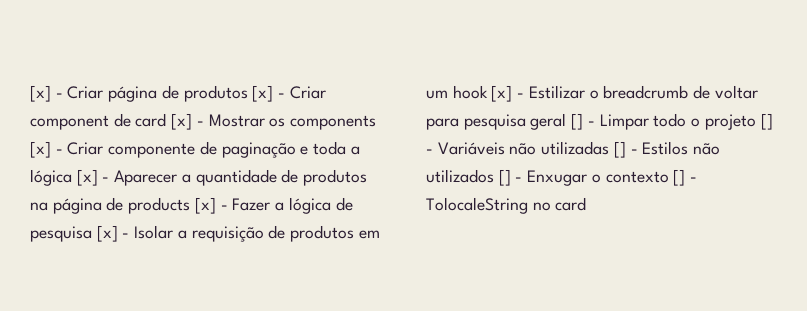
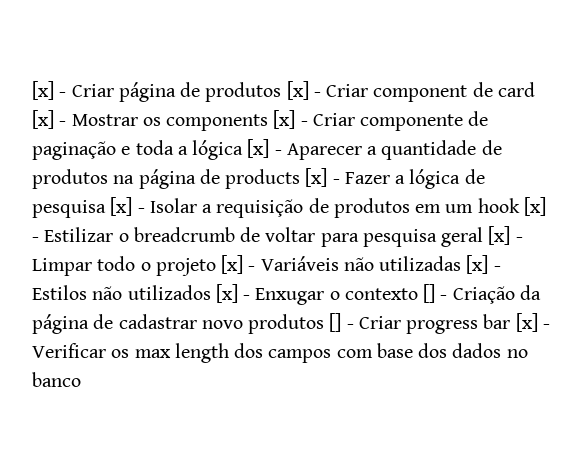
- [x] - Criar página de produtos [x] - Criar component de card [x] - Mostrar os components [x] - Criar componente de paginação e toda a lógica [x] - Aparecer a quantidade de produtos na página de products [x] - Fazer a lógica de pesquisa [x] - Isolar a requisição de produtos em um hook [x] - Estilizar o breadcrumb de voltar para pesquisa geral [] - Limpar todo o projeto [] - Variáveis não utilizadas [] - Estilos não utilizados [] - Enxugar o contexto [] - TolocaleString no card
+ [x] - Criar página de produtos [x] - Criar component de card [x] - Mostrar os components [x] - Criar componente de paginação e toda a lógica [x] - Aparecer a quantidade de produtos na página de products [x] - Fazer a lógica de pesquisa [x] - Isolar a requisição de produtos em um hook [x] - Estilizar o breadcrumb de voltar para pesquisa geral [x] - Limpar todo o projeto [x] - Variáveis não utilizadas [x] - Estilos não utilizados [x] - Enxugar o contexto [] - Criação da página de cadastrar novo produtos [] - Criar progress bar [x] - Verificar os max length dos campos com base dos dados no banco

